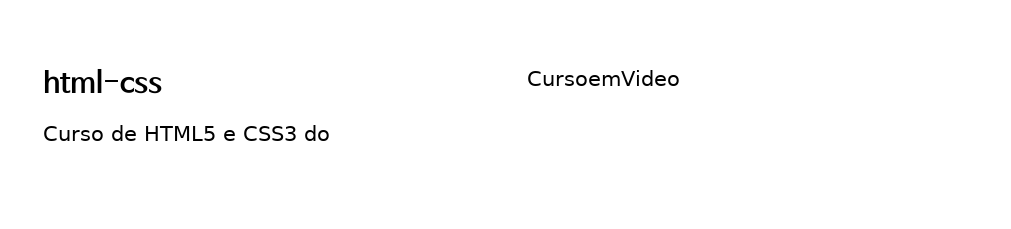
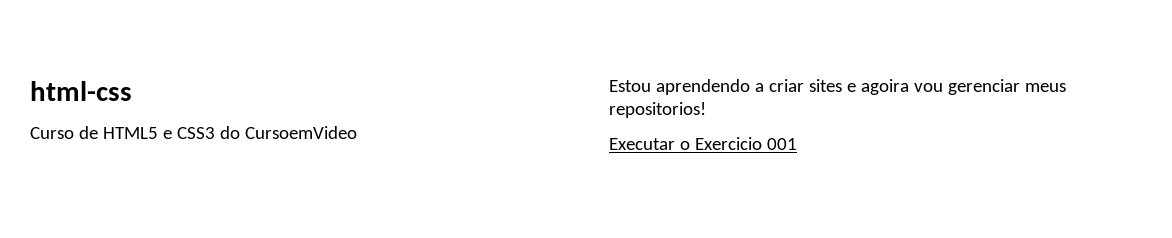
+ Estou aprendendo a criar sites e agoira vou gerenciar meus repositorios!
+ Executar o Exercicio 001

